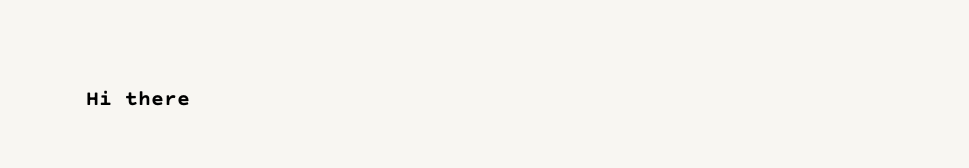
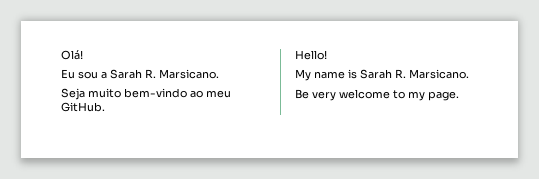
- Hi there
+ Olá!
+ Eu sou a Sarah R. Marsicano.
+ Seja muito bem-vindo ao meu GitHub.
+ Hello!
+ My name is Sarah R. Marsicano.
+ Be very welcome to my page.

